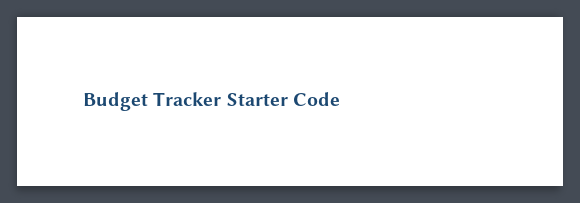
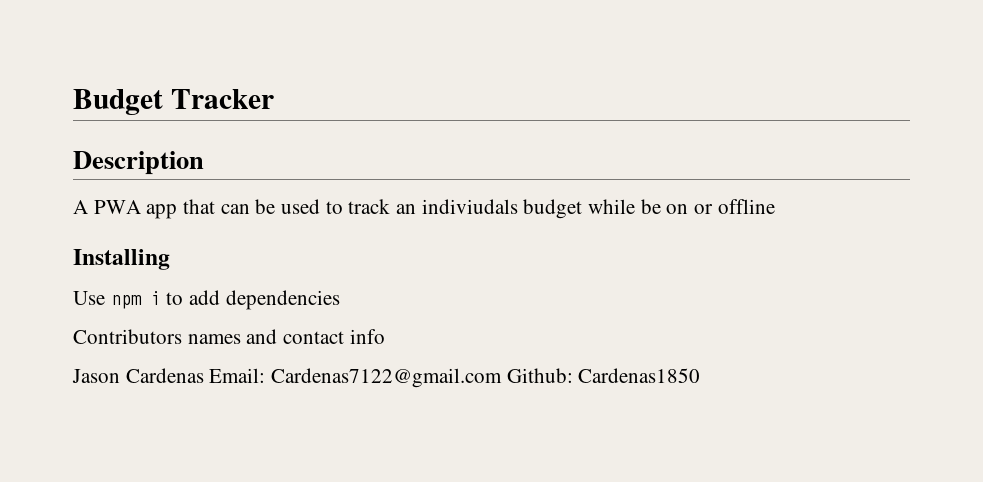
- Budget Tracker Starter Code
+ Budget Tracker
+ Description
+ A PWA app that can be used to track an indiviudals budget while be on or offline
+ Installing
+ Use npm i to add dependencies
+ Contributors names and contact info
+ Jason Cardenas Email: Cardenas7122@gmail.com Github: Cardenas1850

